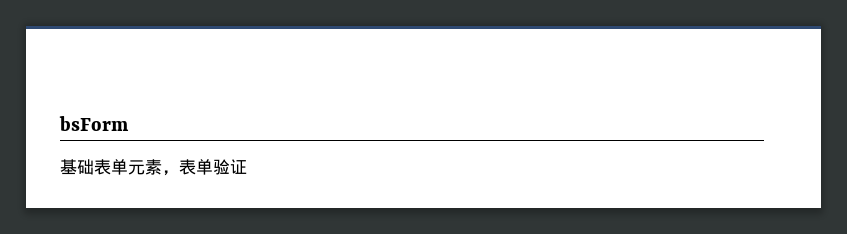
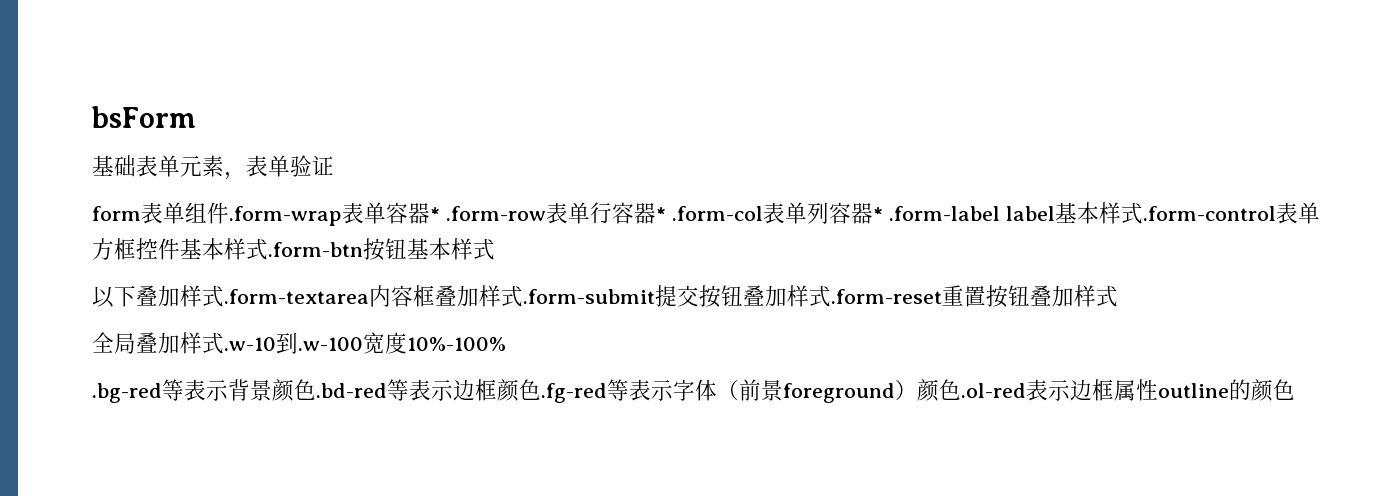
+ form表单组件.form-wrap表单容器* .form-row表单行容器* .form-col表单列容器* .form-label label基本样式.form-control表单方框控件基本样式.form-btn按钮基本样式
+ 以下叠加样式.form-textarea内容框叠加样式.form-submit提交按钮叠加样式.form-reset重置按钮叠加样式
+ 全局叠加样式.w-10到.w-100宽度10%-100%
+ .bg-red等表示背景颜色.bd-red等表示边框颜色.fg-red等表示字体（前景foreground）颜色.ol-red表示边框属性outline的颜色

